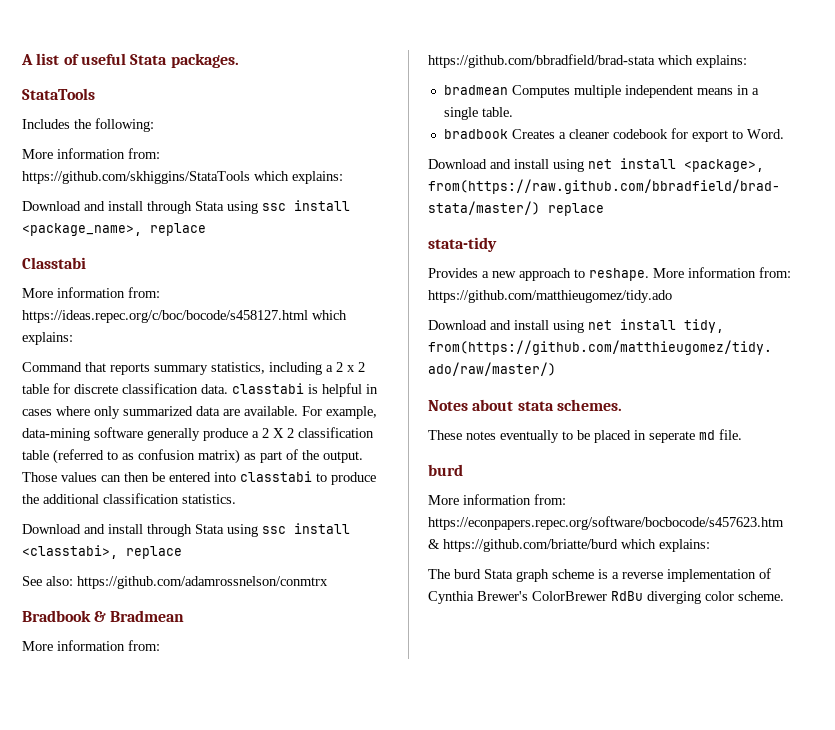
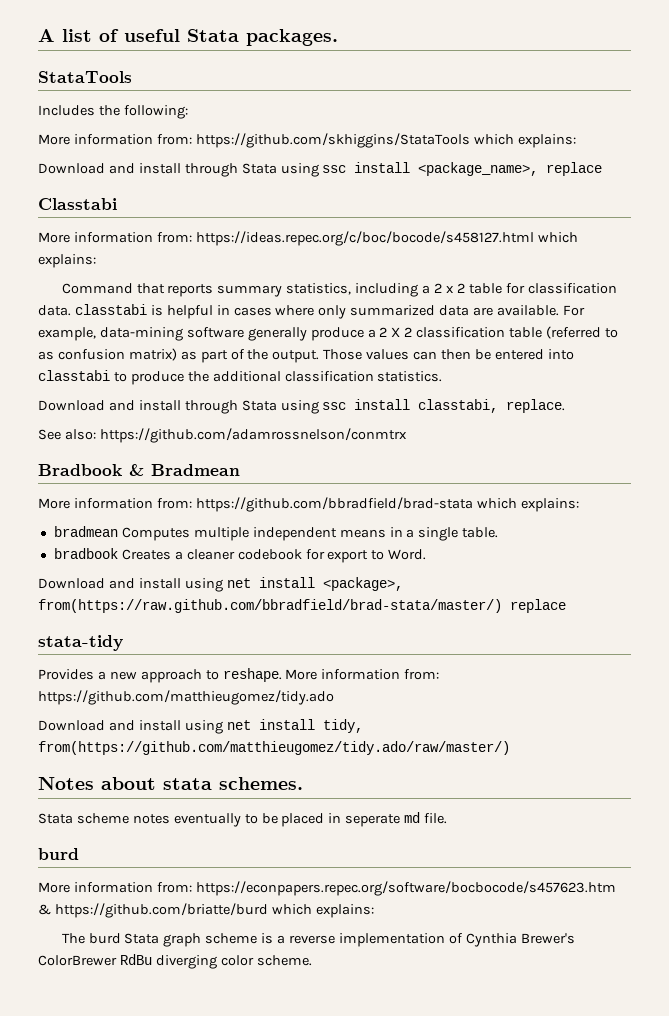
- Command that reports summary statistics, including a 2 x 2 table for discrete classification data. classtabi is helpful in cases where only summarized data are available.
+ Command that reports summary statistics, including a 2 x 2 table for classification data. classtabi is helpful in cases where only summarized data are available.
- Download and install through Stata using ssc install <classtabi>, replace
+ Download and install through Stata using ssc install classtabi, replace.
- These notes eventually to be placed in seperate md file.
+ Stata scheme notes eventually to be placed in seperate md file.

